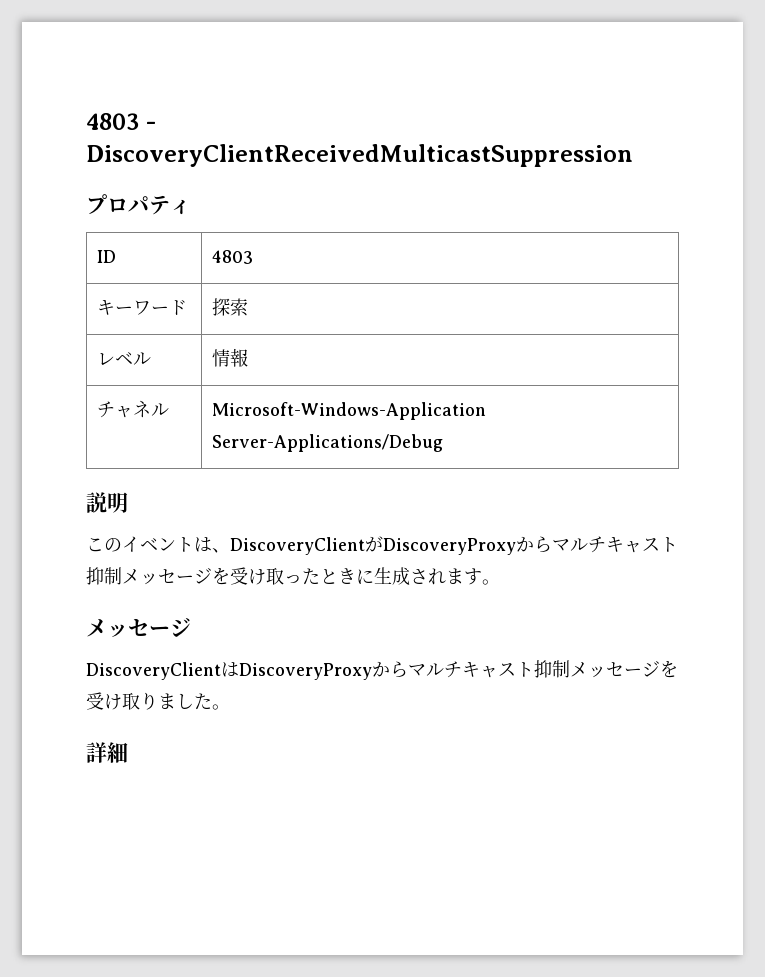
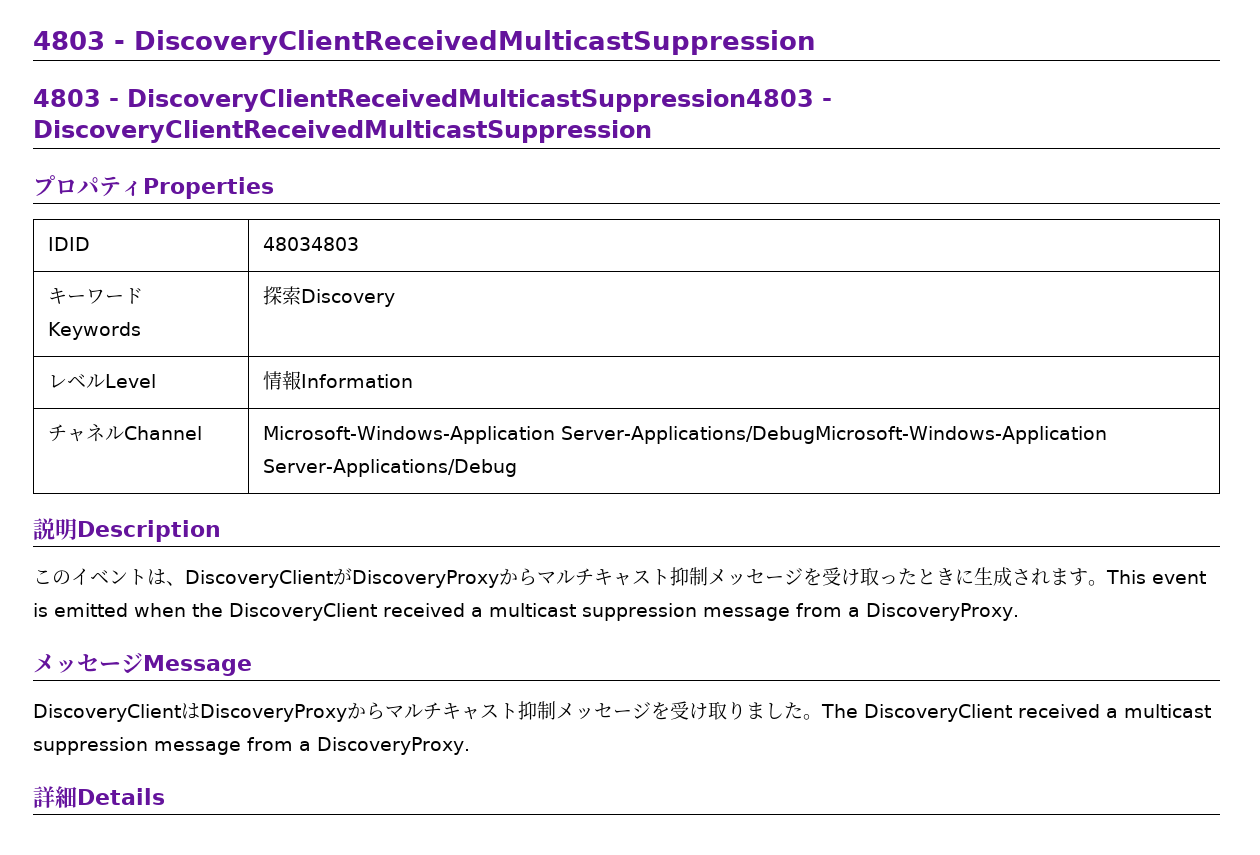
+ 4803 - DiscoveryClientReceivedMulticastSuppression4803 - DiscoveryClientReceivedMulticastSuppression
- プロパティ
- ID | 4803
+ プロパティProperties
+ IDID | 48034803
- キーワード | 探索
+ キーワードKeywords | 探索Discovery
- レベル | 情報
+ レベルLevel | 情報Information
- チャネル | Microsoft-Windows-Application Server-Applications/Debug
+ チャネルChannel | Microsoft-Windows-Application Server-Applications/DebugMicrosoft-Windows-Application Server-Applications/Debug
- 説明
+ 説明Description
- このイベントは、DiscoveryClientがDiscoveryProxyからマルチキャスト抑制メッセージを受け取ったときに生成されます。
- メッセージ
+ このイベントは、DiscoveryClientがDiscoveryProxyからマルチキャスト抑制メッセージを受け取ったときに生成されます。This event is emitted when the DiscoveryClient received a multicast suppression message from a DiscoveryProxy.
+ メッセージMessage
+ The DiscoveryClient received a multicast suppression message from a DiscoveryProxy.
- 詳細
+ 詳細Details

